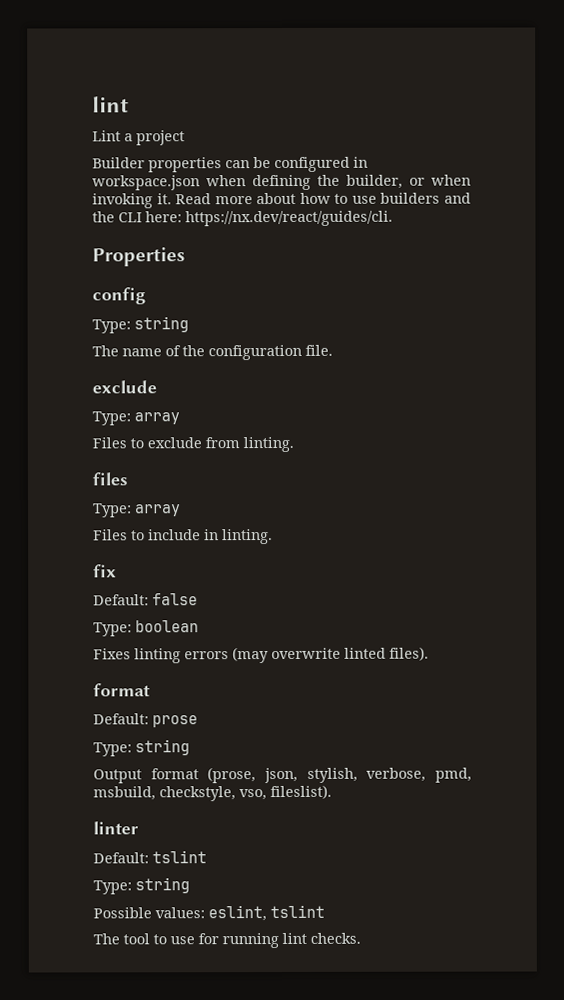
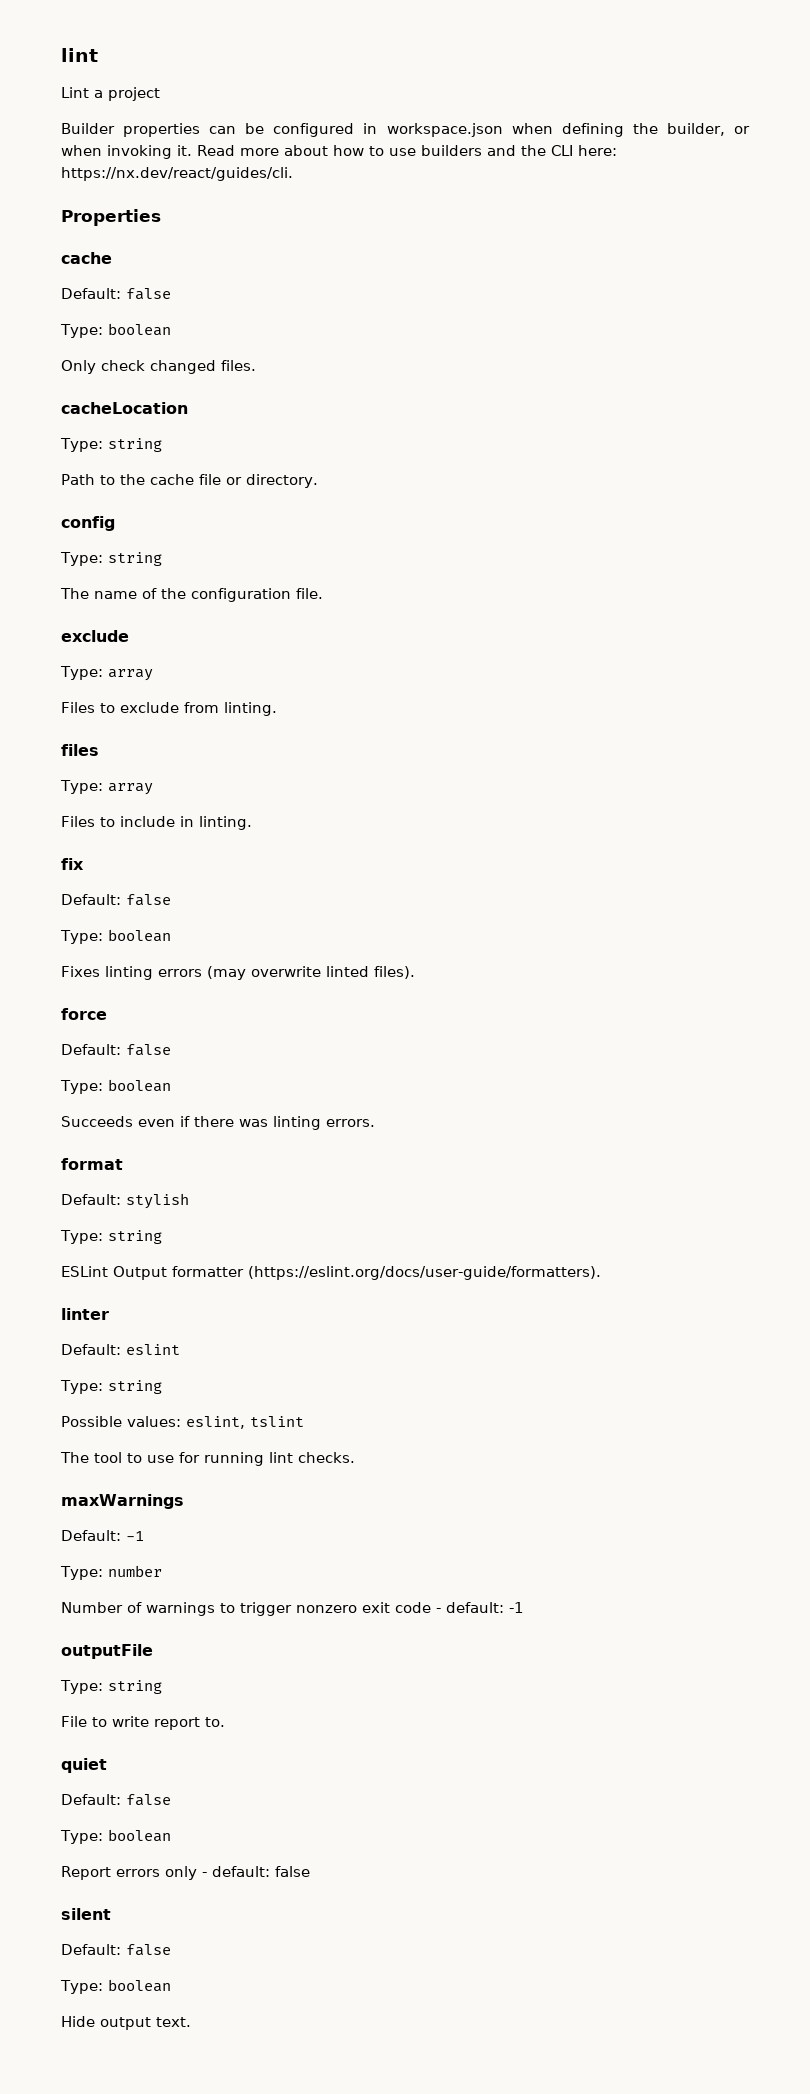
  Properties
+ cache
+ Default: false
+ Type: boolean
+ Only check changed files.
+ cacheLocation
+ Type: string
+ Path to the cache file or directory.
+ force
+ Default: false
+ Type: boolean
+ Succeeds even if there was linting errors.
- Default: prose
+ Default: stylish
  Type: string
- Output format (prose, json, stylish, verbose, pmd, msbuild, checkstyle, vso, fileslist).
+ ESLint Output formatter (https://eslint.org/docs/user-guide/formatters).
- Default: tslint
+ Default: eslint
+ maxWarnings
+ Default: -1
+ Type: number
+ Number of warnings to trigger nonzero exit code - default: -1
+ outputFile
+ Type: string
+ File to write report to.
+ quiet
+ Default: false
+ Type: boolean
+ Report errors only - default: false
+ silent
+ Default: false
+ Type: boolean
+ Hide output text.

